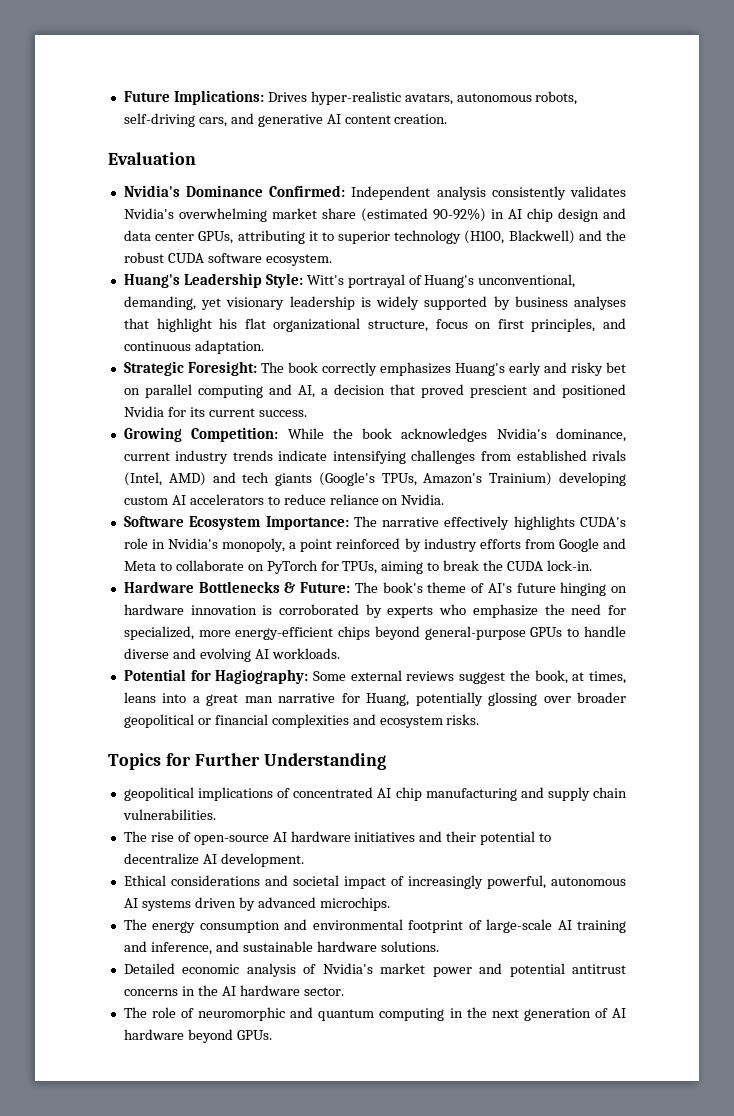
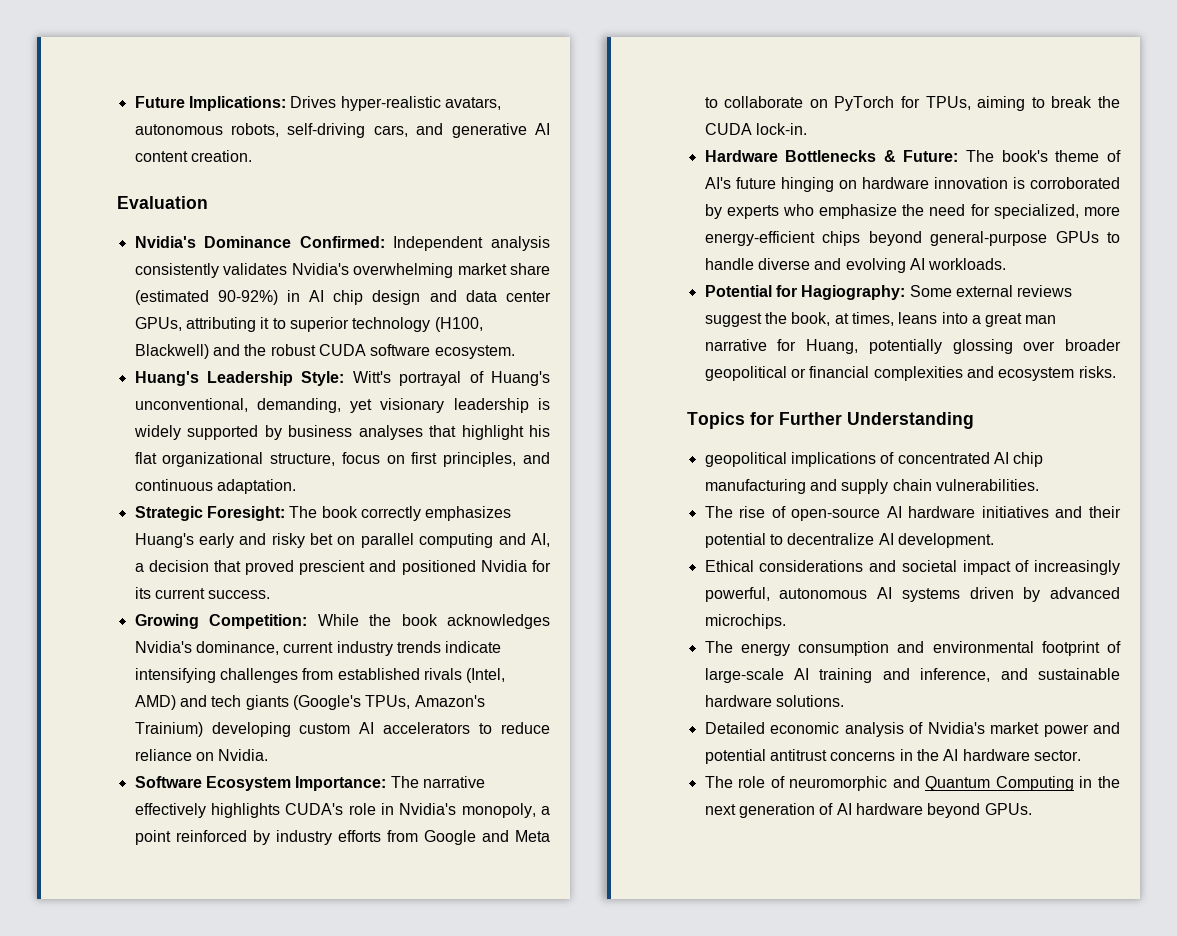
- The role of neuromorphic and quantum computing in the next generation of AI hardware beyond GPUs.
+ The role of neuromorphic and Quantum Computing in the next generation of AI hardware beyond GPUs.

